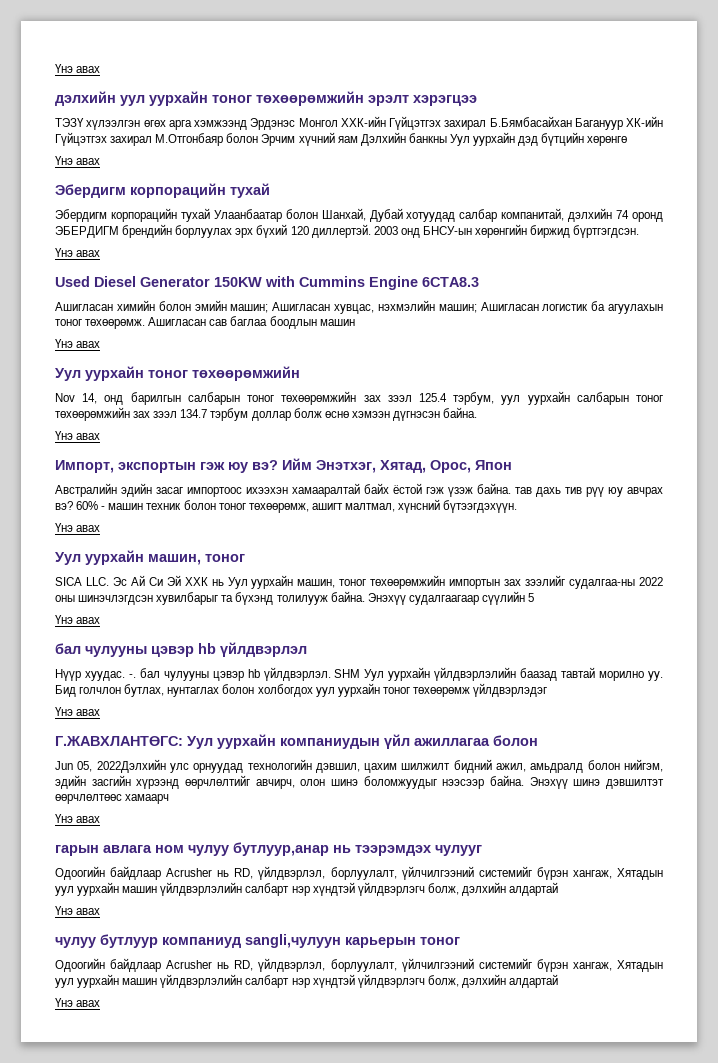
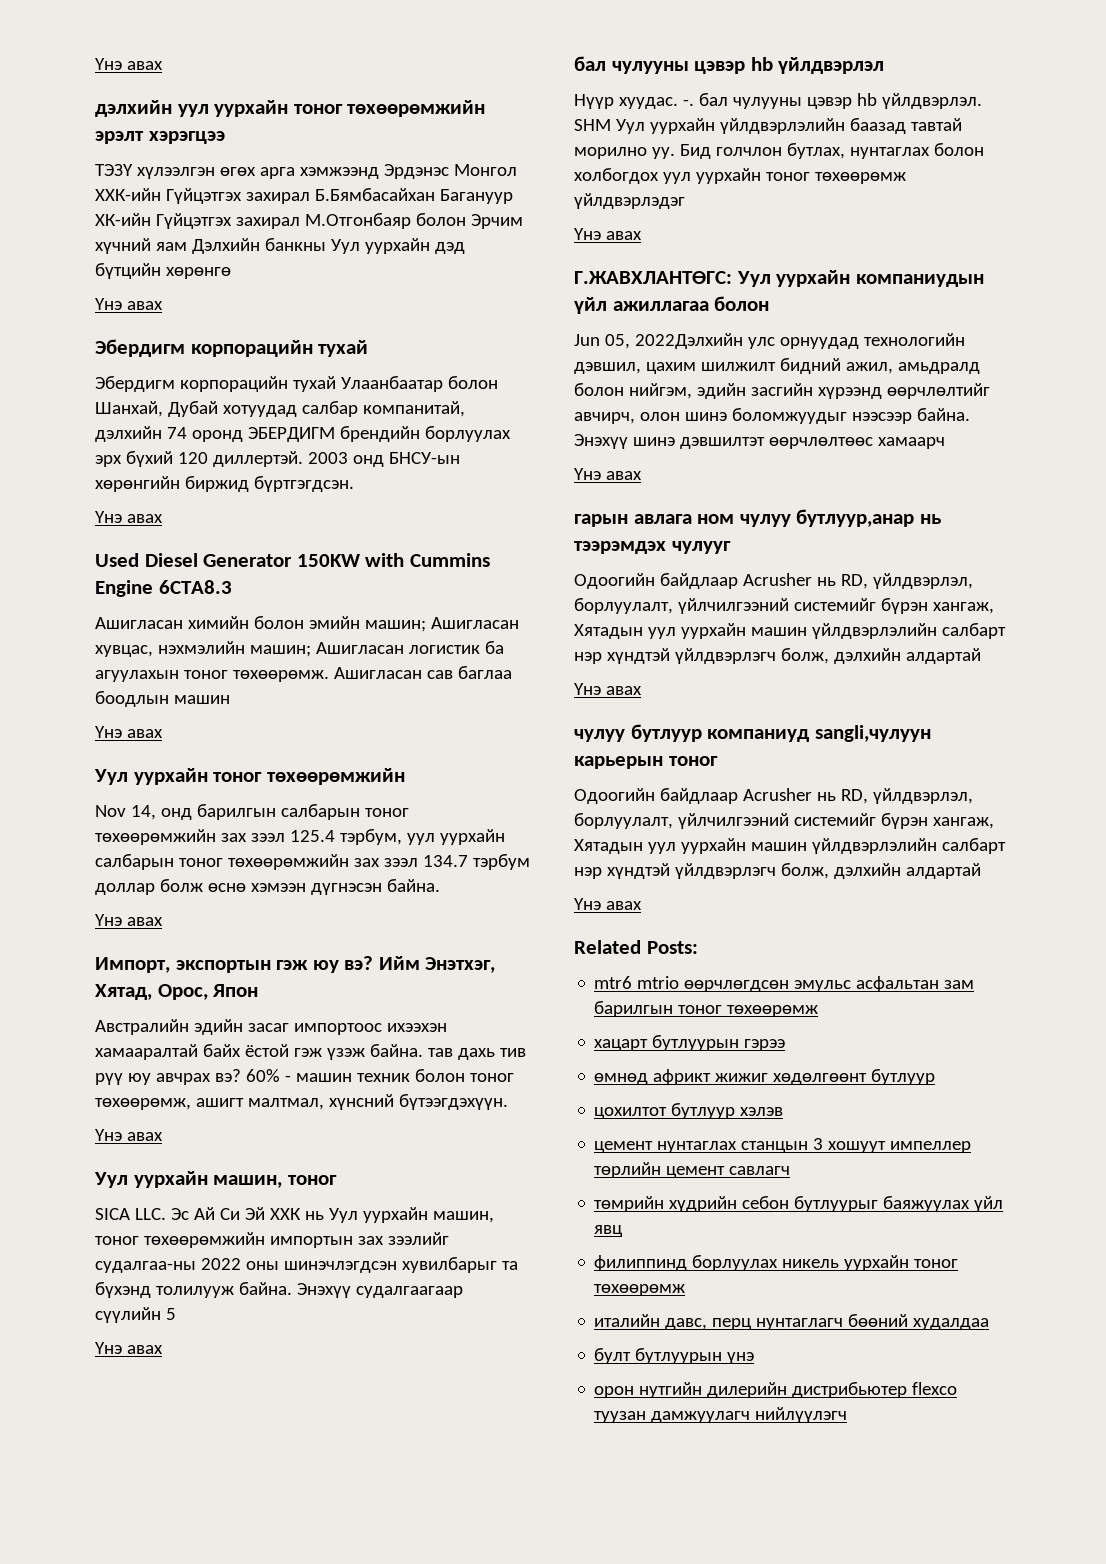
+ Related Posts:
+ mtr6 mtrio өөрчлөгдсөн эмульс асфальтан зам барилгын тоног төхөөрөмж
+ хацарт бутлуурын гэрээ
+ өмнөд африкт жижиг хөдөлгөөнт бутлуур
+ цохилтот бутлуур хэлэв
+ цемент нунтаглах станцын 3 хошуут импеллер төрлийн цемент савлагч
+ төмрийн хүдрийн себон бутлуурыг баяжуулах үйл явц
+ филиппинд борлуулах никель уурхайн тоног төхөөрөмж
+ италийн давс, перц нунтаглагч бөөний худалдаа
+ булт бутлуурын үнэ
+ орон нутгийн дилерийн дистрибьютер flexco туузан дамжуулагч нийлүүлэгч

